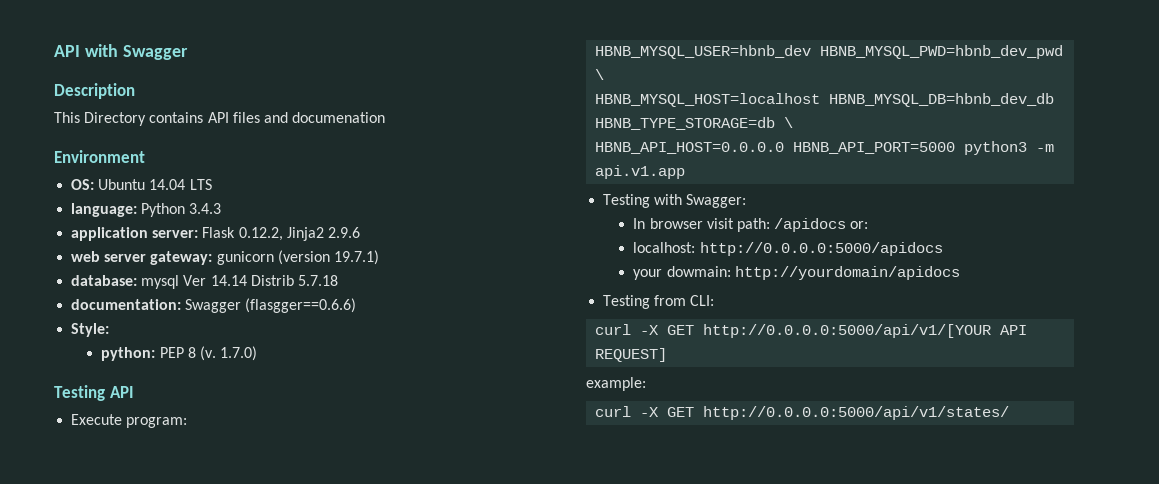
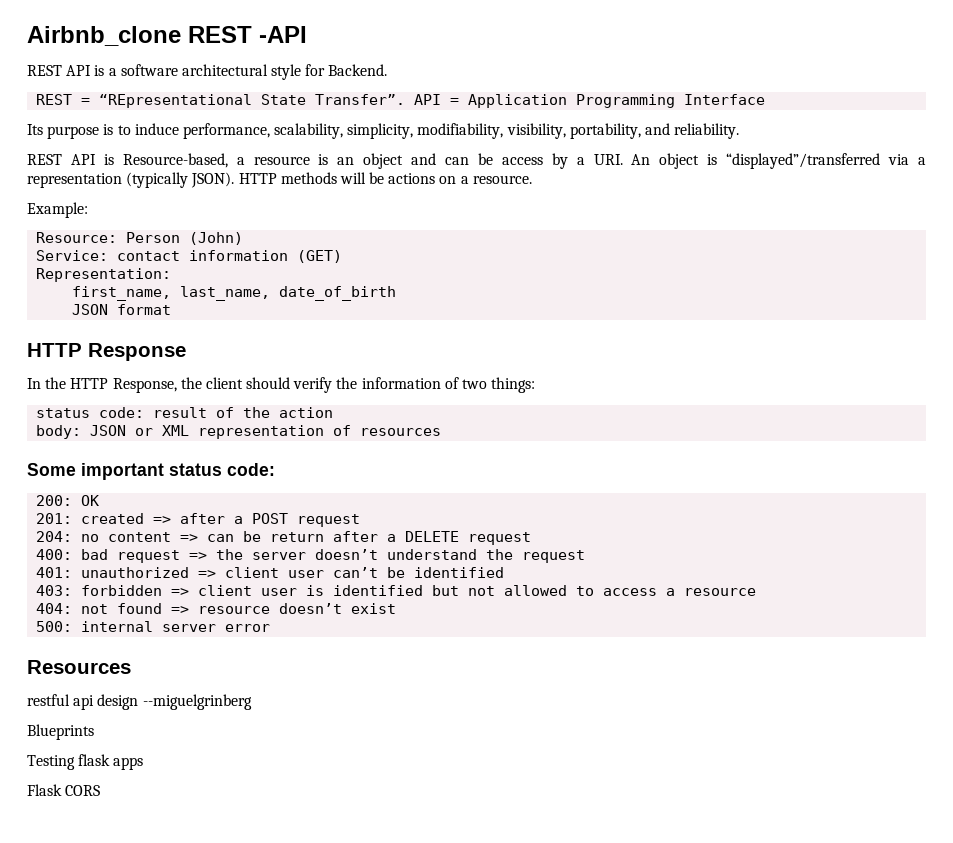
- API with Swagger
- Description
- This Directory contains API files and documenation
- Environment
- OS: Ubuntu 14.04 LTS
- language: Python 3.4.3
- application server: Flask 0.12.2, Jinja2 2.9.6
- web server gateway: gunicorn (version 19.7.1)
- database: mysql Ver 14.14 Distrib 5.7.18
- documentation: Swagger (flasgger==0.6.6)
- Style:
- python: PEP 8 (v. 1.7.0)
- Testing API
- Execute program:
- HBNB_MYSQL_USER=hbnb_dev HBNB_MYSQL_PWD=hbnb_dev_pwd \
- HBNB_MYSQL_HOST=localhost HBNB_MYSQL_DB=hbnb_dev_db HBNB_TYPE_STORAGE=db \
- HBNB_API_HOST=0.0.0.0 HBNB_API_PORT=5000 python3 -m api.v1.app
- Testing with Swagger:
- In browser visit path: /apidocs or:
- localhost: http://0.0.0.0:5000/apidocs
- your dowmain: http://yourdomain/apidocs
- Testing from CLI:
- curl -X GET http://0.0.0.0:5000/api/v1/[YOUR API REQUEST]
- example:
- curl -X GET http://0.0.0.0:5000/api/v1/states/
+ Airbnb_clone REST -API
+ REST API is a software architectural style for Backend.
+ REST = “REpresentational State Transfer”. API = Application Programming Interface
+ Its purpose is to induce performance, scalability, simplicity, modifiability, visibility, portability, and reliability.
+ REST API is Resource-based, a resource is an object and can be access by a URI. An object is “displayed”/transferred via a representation (typically JSON). HTTP methods will be actions on a resource.
+ Example:
+ Resource: Person (John)
+ Service: contact information (GET)
+ Representation:
+ first_name, last_name, date_of_birth
+ JSON format
+ HTTP Response
+ In the HTTP Response, the client should verify the information of two things:
+ status code: result of the action
+ body: JSON or XML representation of resources
+ Some important status code:
+ 200: OK
+ 201: created => after a POST request
+ 204: no content => can be return after a DELETE request
+ 400: bad request => the server doesn’t understand the request
+ 401: unauthorized => client user can’t be identified
+ 403: forbidden => client user is identified but not allowed to access a resource
+ 404: not found => resource doesn’t exist
+ 500: internal server error
+ Resources
+ restful api design --miguelgrinberg
+ Blueprints
+ Testing flask apps
+ Flask CORS

